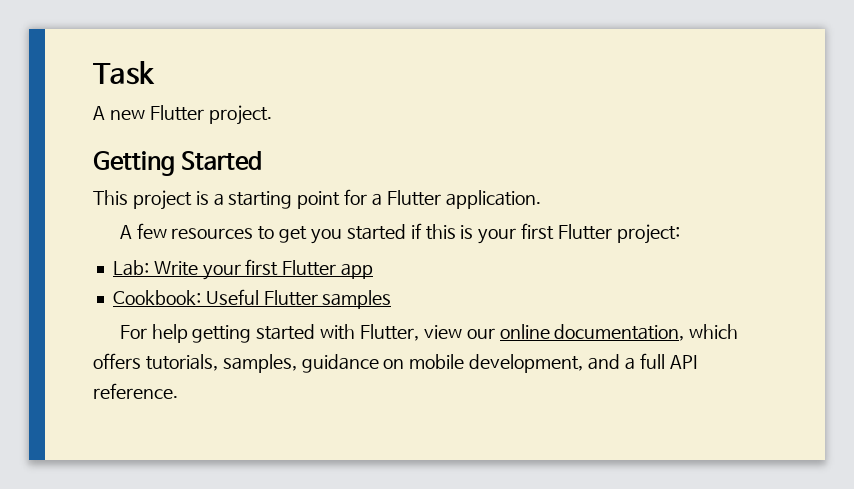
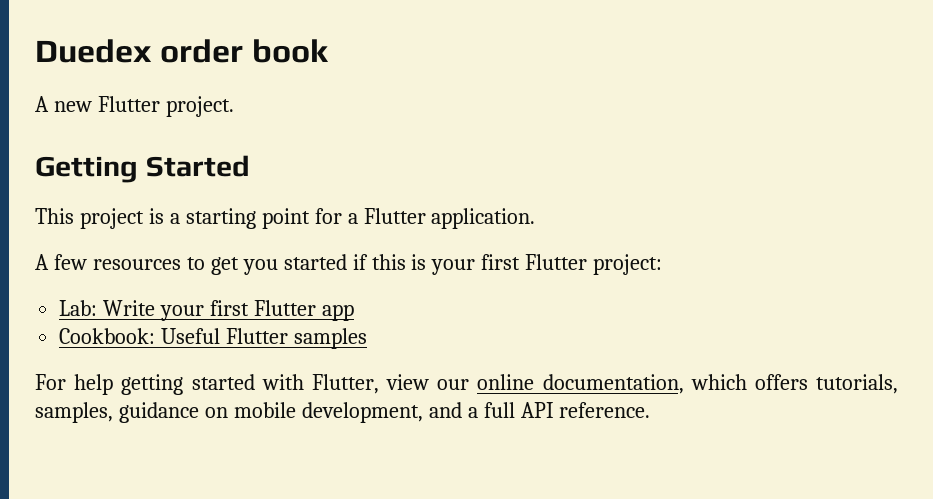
- Task
+ Duedex order book

